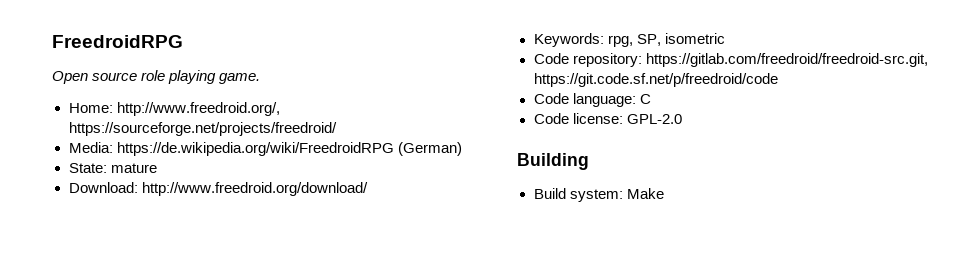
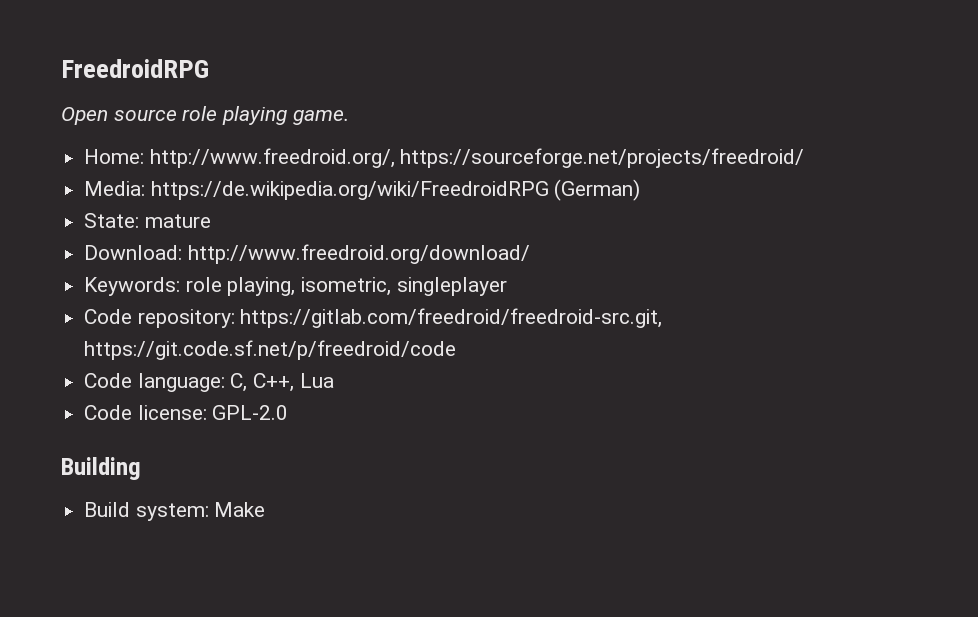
- Keywords: rpg, SP, isometric
+ Keywords: role playing, isometric, singleplayer
- Code language: C
+ Code language: C, C++, Lua

